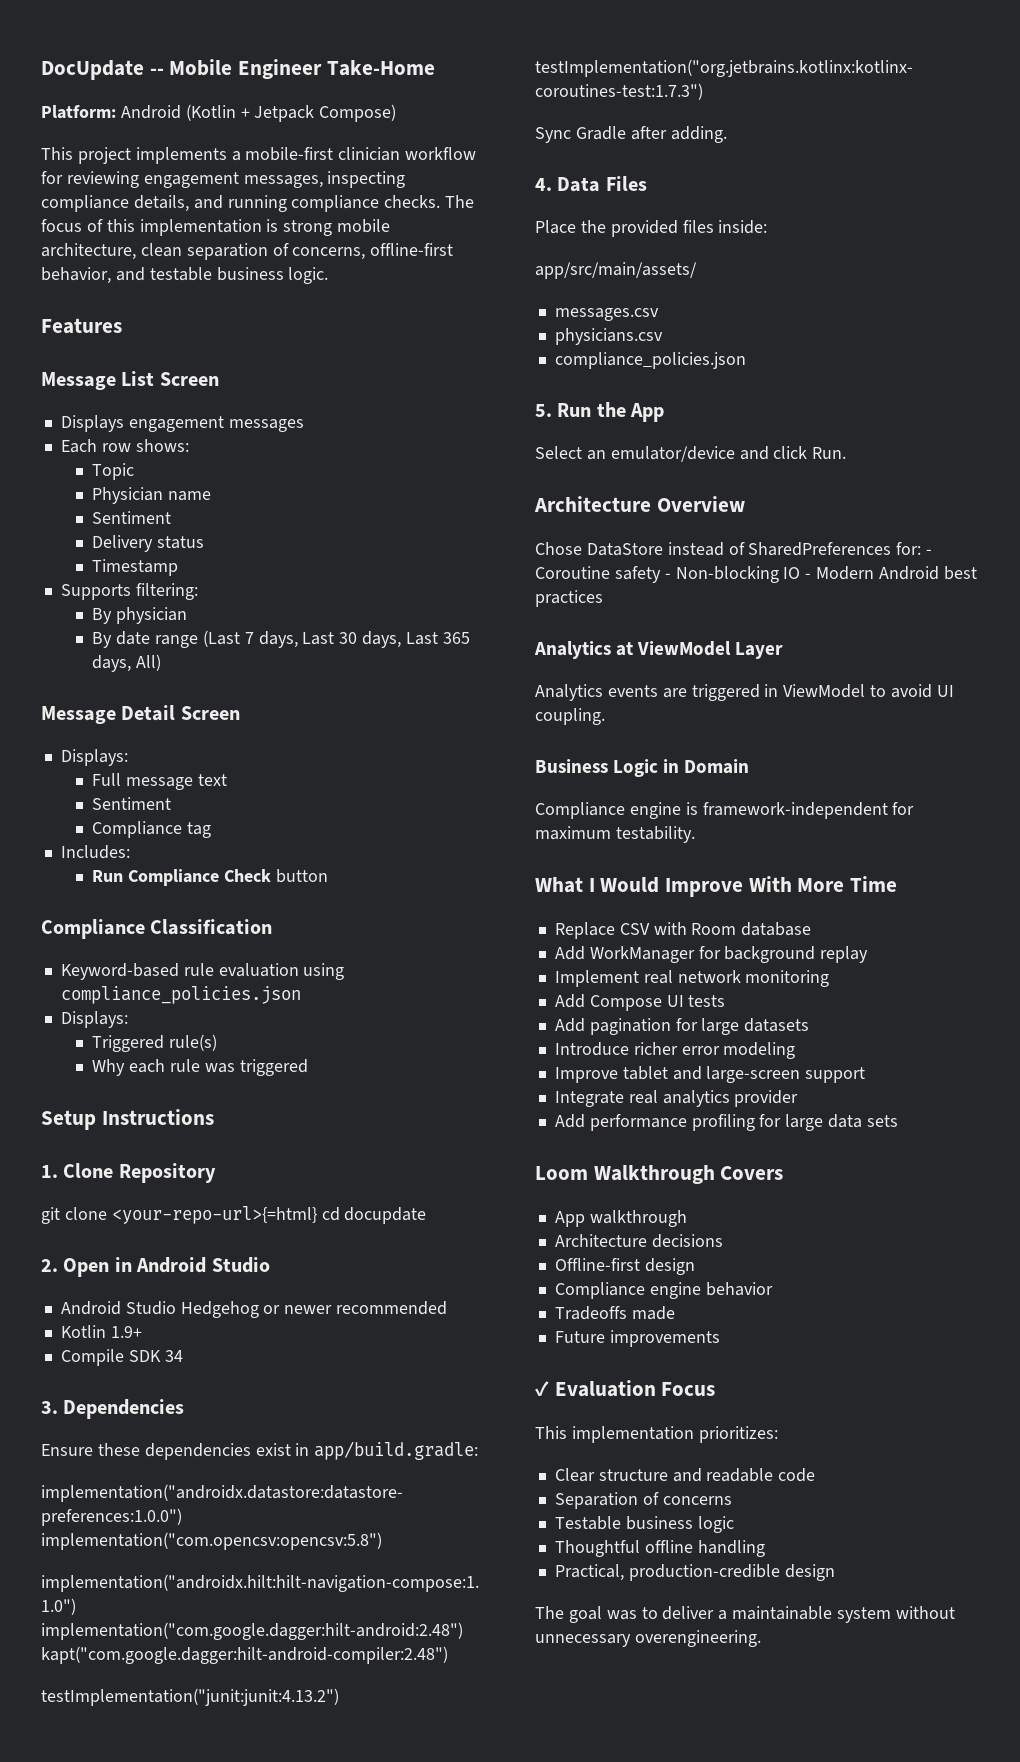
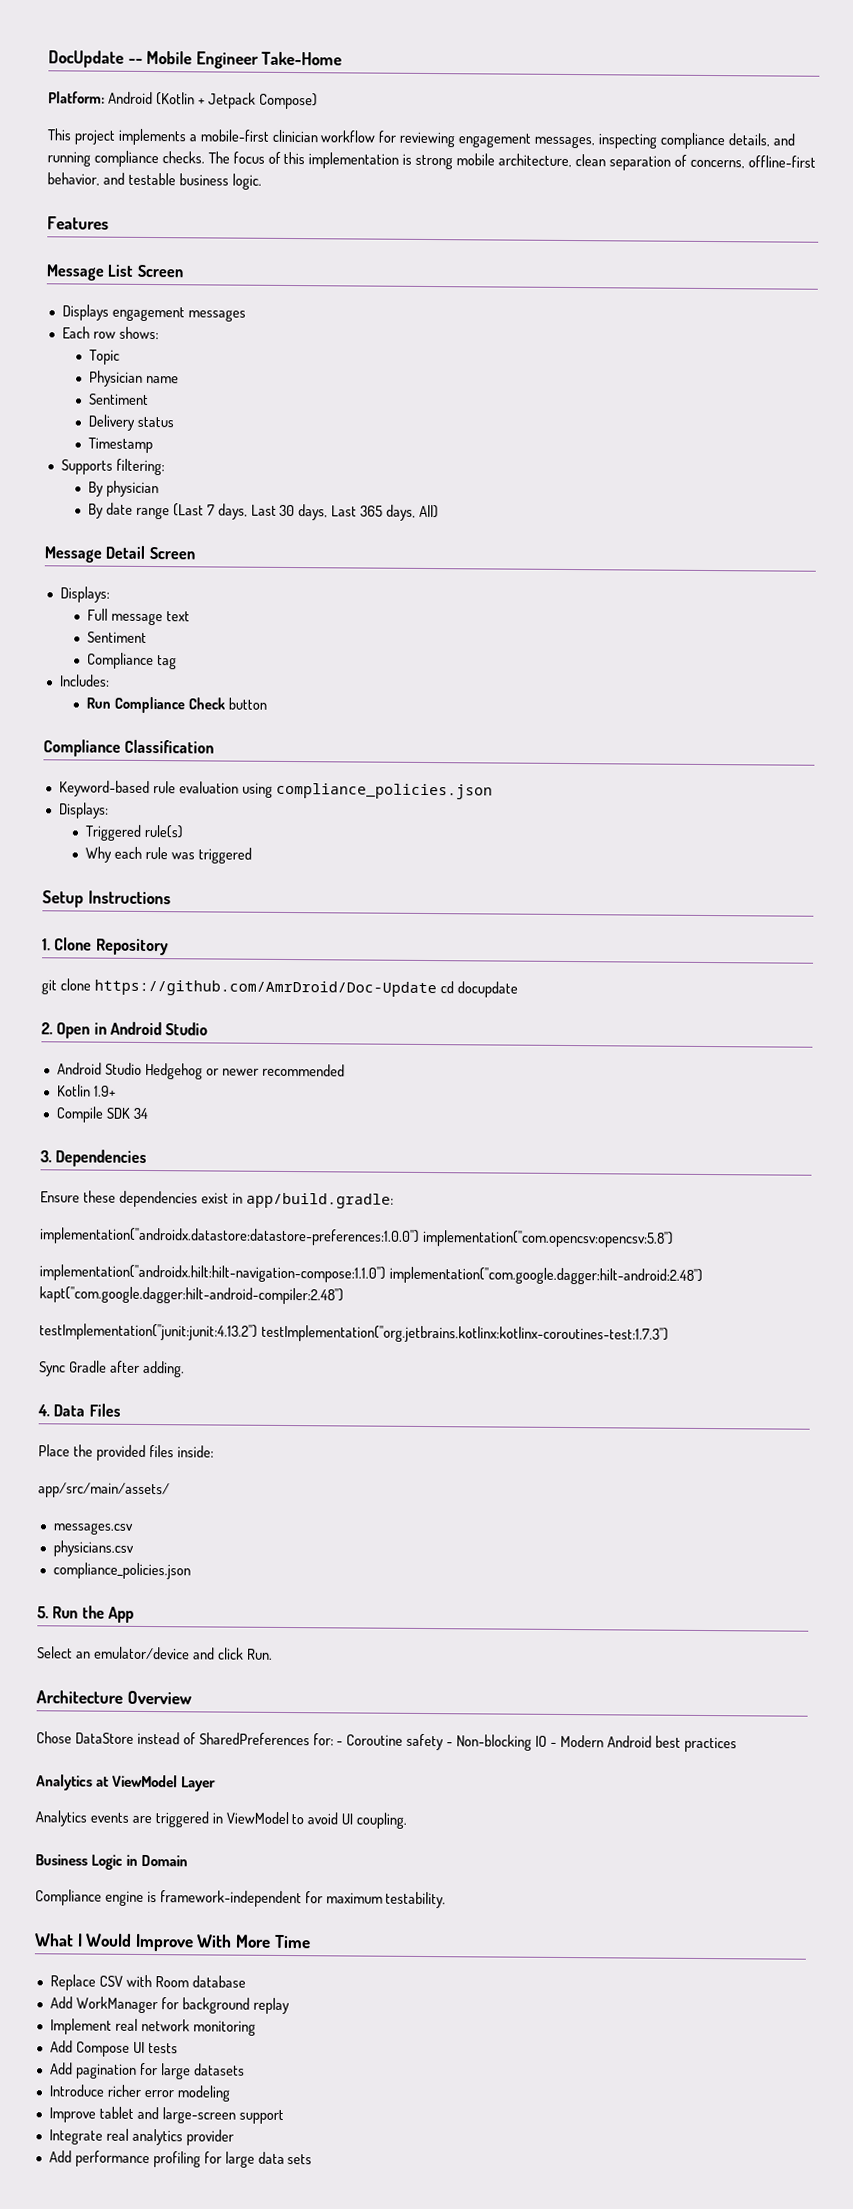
- git clone <your-repo-url>{=html} cd docupdate
+ git clone https://github.com/AmrDroid/Doc-Update cd docupdate
- Loom Walkthrough Covers
- App walkthrough
- Architecture decisions
- Offline-first design
- Compliance engine behavior
- Tradeoffs made
- Future improvements
- ✓ Evaluation Focus
- This implementation prioritizes:
- Clear structure and readable code
- Separation of concerns
- Testable business logic
- Thoughtful offline handling
- Practical, production-credible design
- The goal was to deliver a maintainable system without unnecessary overengineering.

